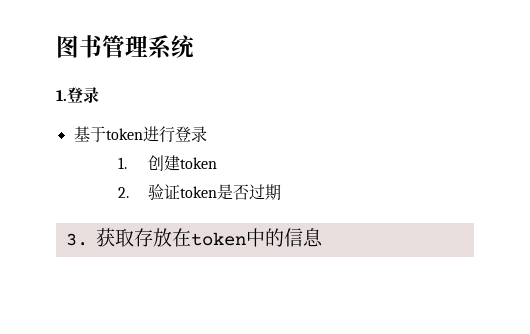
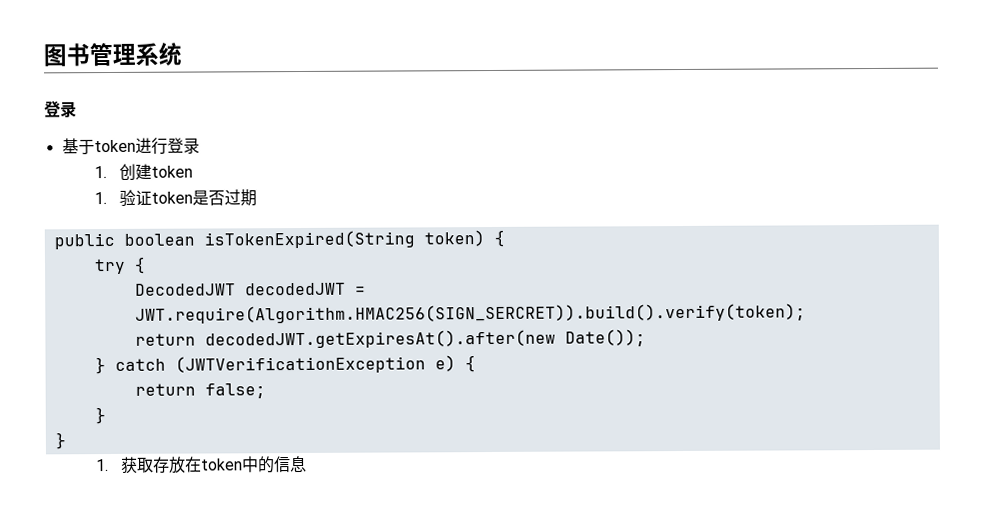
  图书管理系统
- 1.登录
+ 登录
- 2.验证token是否过期
+ 1.验证token是否过期
- 3.获取存放在token中的信息
+ public boolean isTokenExpired(String token) {
+ try {
+ DecodedJWT decodedJWT = JWT.require(Algorithm.HMAC256(SIGN_SERCRET)).build().verify(token);
+ return decodedJWT.getExpiresAt().after(new Date());
+ } catch (JWTVerificationException e) {
+ return false;
+ }
+ }
+ 1.获取存放在token中的信息

